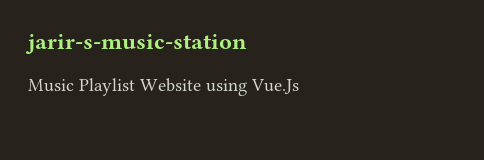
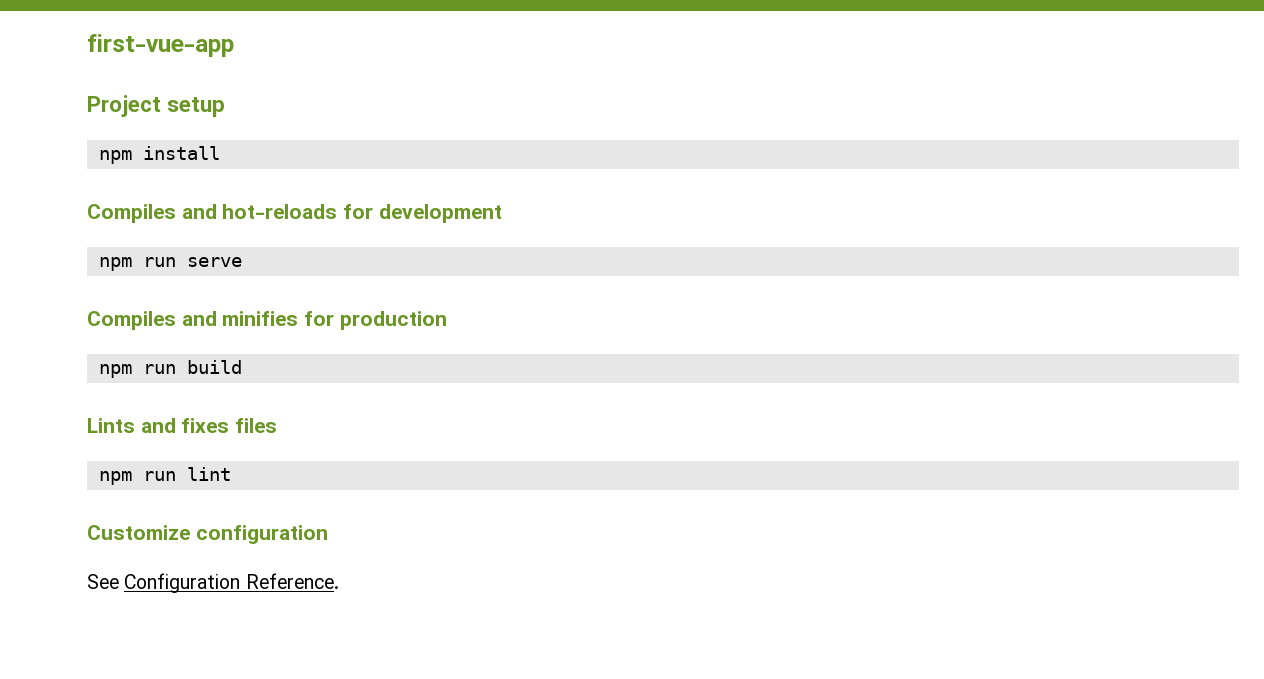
- jarir-s-music-station
- Music Playlist Website using Vue.Js
+ first-vue-app
+ Project setup
+ npm install
+ Compiles and hot-reloads for development
+ npm run serve
+ Compiles and minifies for production
+ npm run build
+ Lints and fixes files
+ npm run lint
+ Customize configuration
+ See Configuration Reference.

